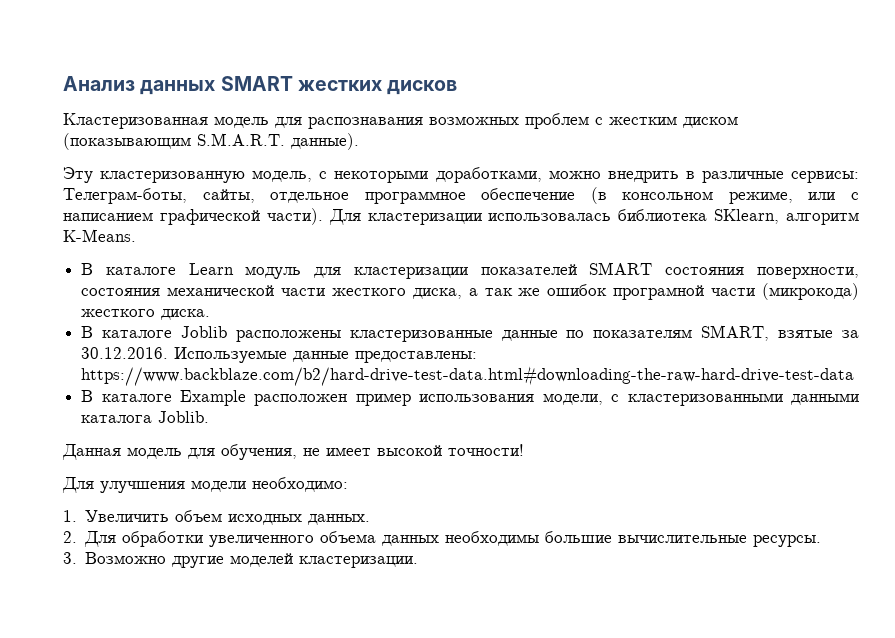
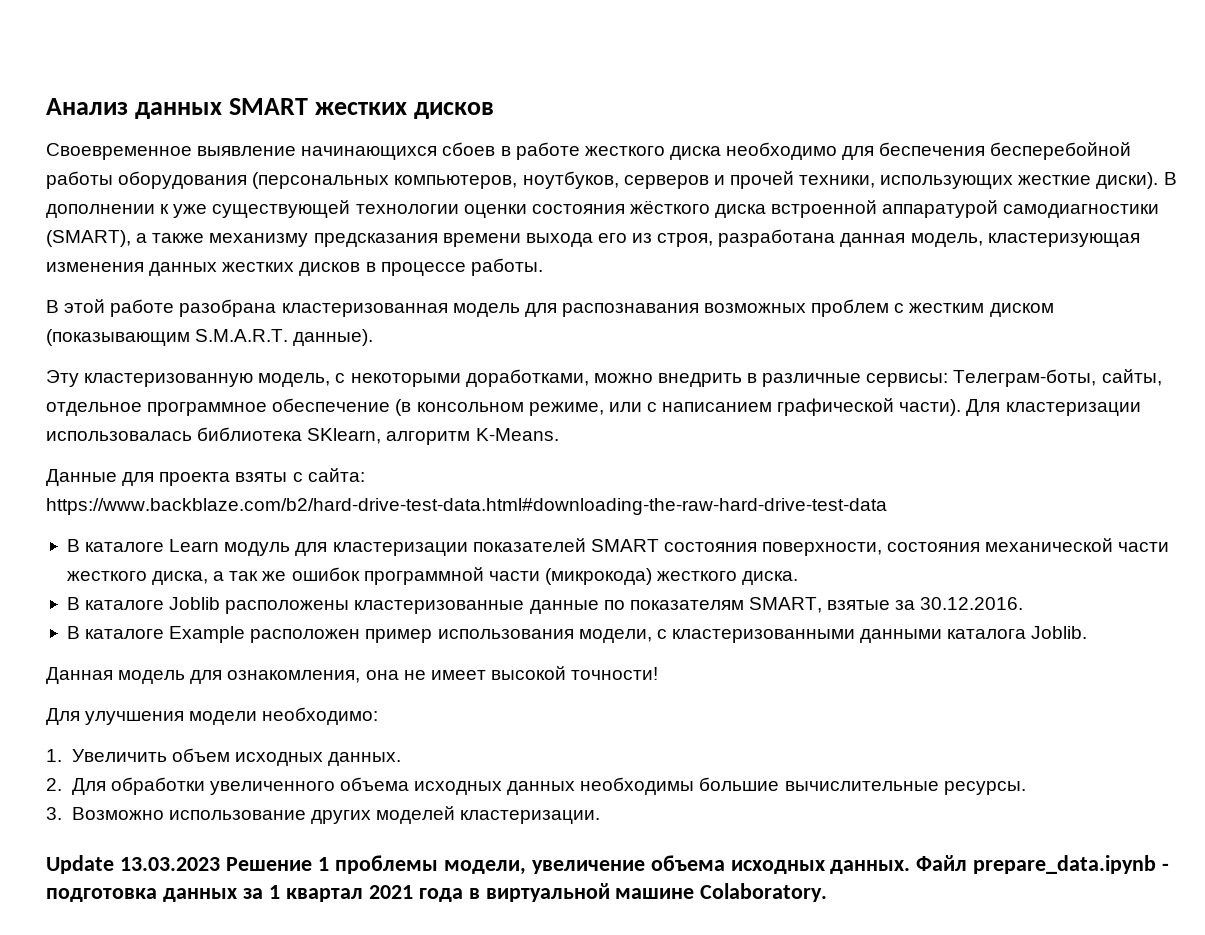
- Кластеризованная модель для распознавания возможных проблем с жестким диском (показывающим S.M.A.R.T. данные).
+ Своевременное выявление начинающихся сбоев в работе жесткого диска необходимо для беспечения бесперебойной работы оборудования (персональных компьютеров, ноутбуков, серверов и прочей техники, использующих жесткие диски). В дополнении к уже существующей технологии оценки состояния жёсткого диска встроенной аппаратурой самодиагностики (SMART), а также механизму предсказания времени выхода его из строя, разработана данная модель, кластеризующая изменения данных жестких дисков в процессе работы.
+ В этой работе разобрана кластеризованная модель для распознавания возможных проблем с жестким диском (показывающим S.M.A.R.T. данные).
+ Данные для проекта взяты с сайта: https://www.backblaze.com/b2/hard-drive-test-data.html#downloading-the-raw-hard-drive-test-data
- В каталоге Learn модуль для кластеризации показателей SMART состояния поверхности, состояния механической части жесткого диска, а так же ошибок програмной части (микрокода) жесткого диска.
+ В каталоге Learn модуль для кластеризации показателей SMART состояния поверхности, состояния механической части жесткого диска, а так же ошибок программной части (микрокода) жесткого диска.
- В каталоге Joblib расположены кластеризованные данные по показателям SMART, взятые за 30.12.2016. Используемые данные предоставлены: https://www.backblaze.com/b2/hard-drive-test-data.html#downloading-the-raw-hard-drive-test-data
+ В каталоге Joblib расположены кластеризованные данные по показателям SMART, взятые за 30.12.2016.
- Данная модель для обучения, не имеет высокой точности!
+ Данная модель для ознакомления, она не имеет высокой точности!
- 2. Для обработки увеличенного объема данных необходимы большие вычислительные ресурсы.
+ 2. Для обработки увеличенного объема исходных данных необходимы большие вычислительные ресурсы.
- 3. Возможно другие моделей кластеризации.
+ 3. Возможно использование других моделей кластеризации.
+ Update 13.03.2023 Решение 1 проблемы модели, увеличение объема исходных данных. Файл prepare_data.ipynb - подготовка данных за 1 квартал 2021 года в виртуальной машине Colaboratory.

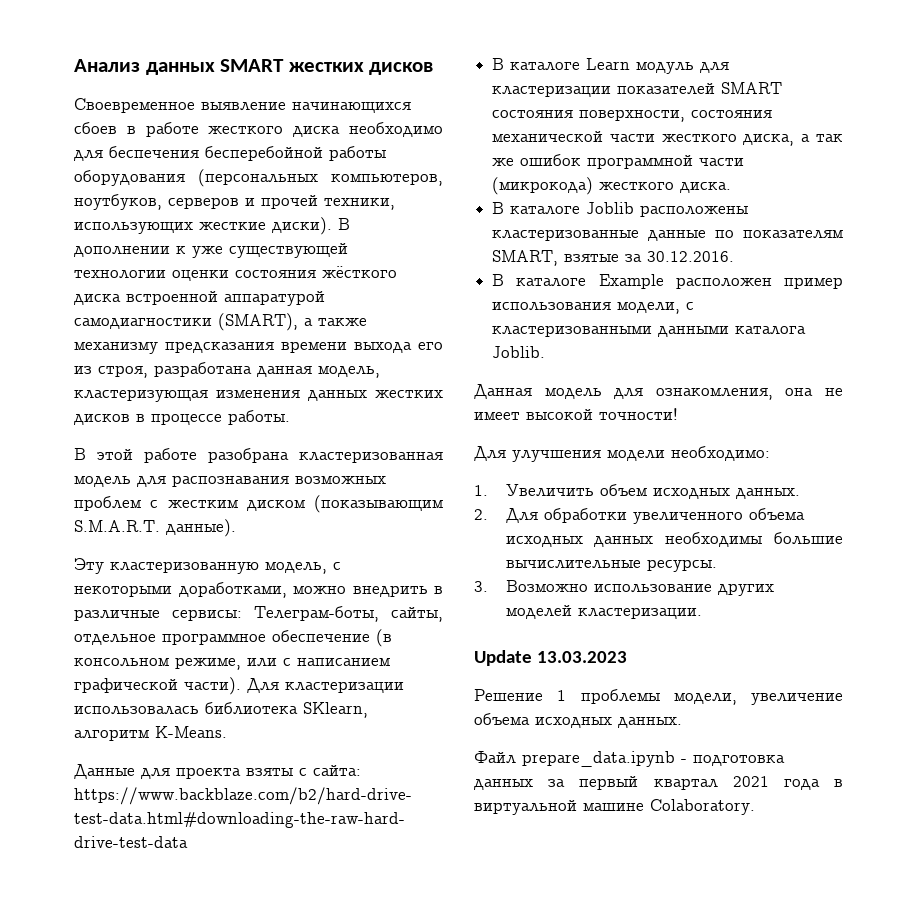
- Update 13.03.2023 Решение 1 проблемы модели, увеличение объема исходных данных. Файл prepare_data.ipynb - подготовка данных за 1 квартал 2021 года в виртуальной машине Colaboratory.
+ Update 13.03.2023
+ Решение 1 проблемы модели, увеличение объема исходных данных.
+ Файл prepare_data.ipynb - подготовка данных за первый квартал 2021 года в виртуальной машине Colaboratory.

